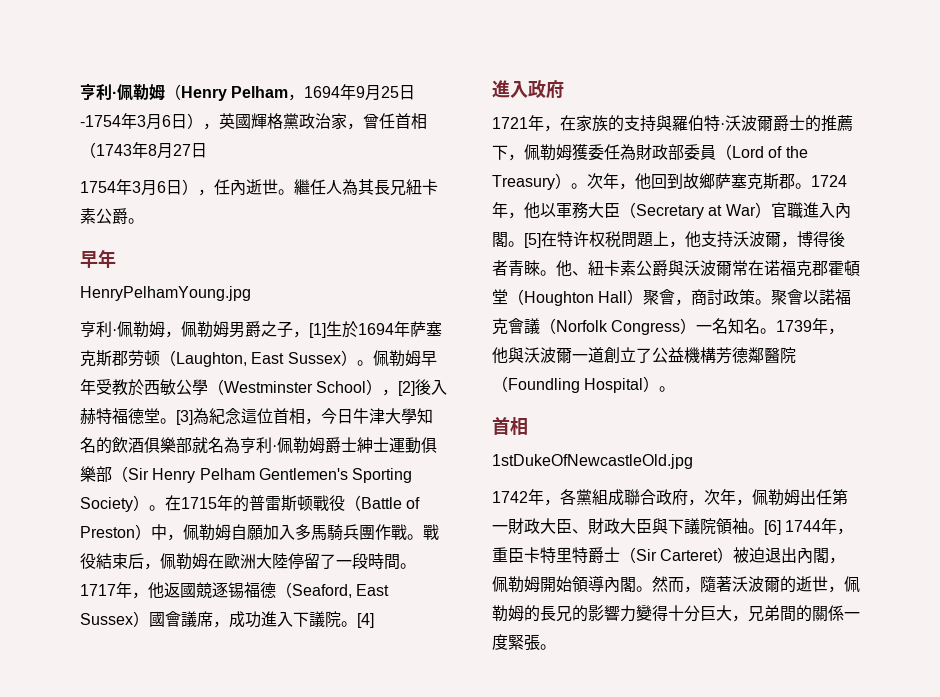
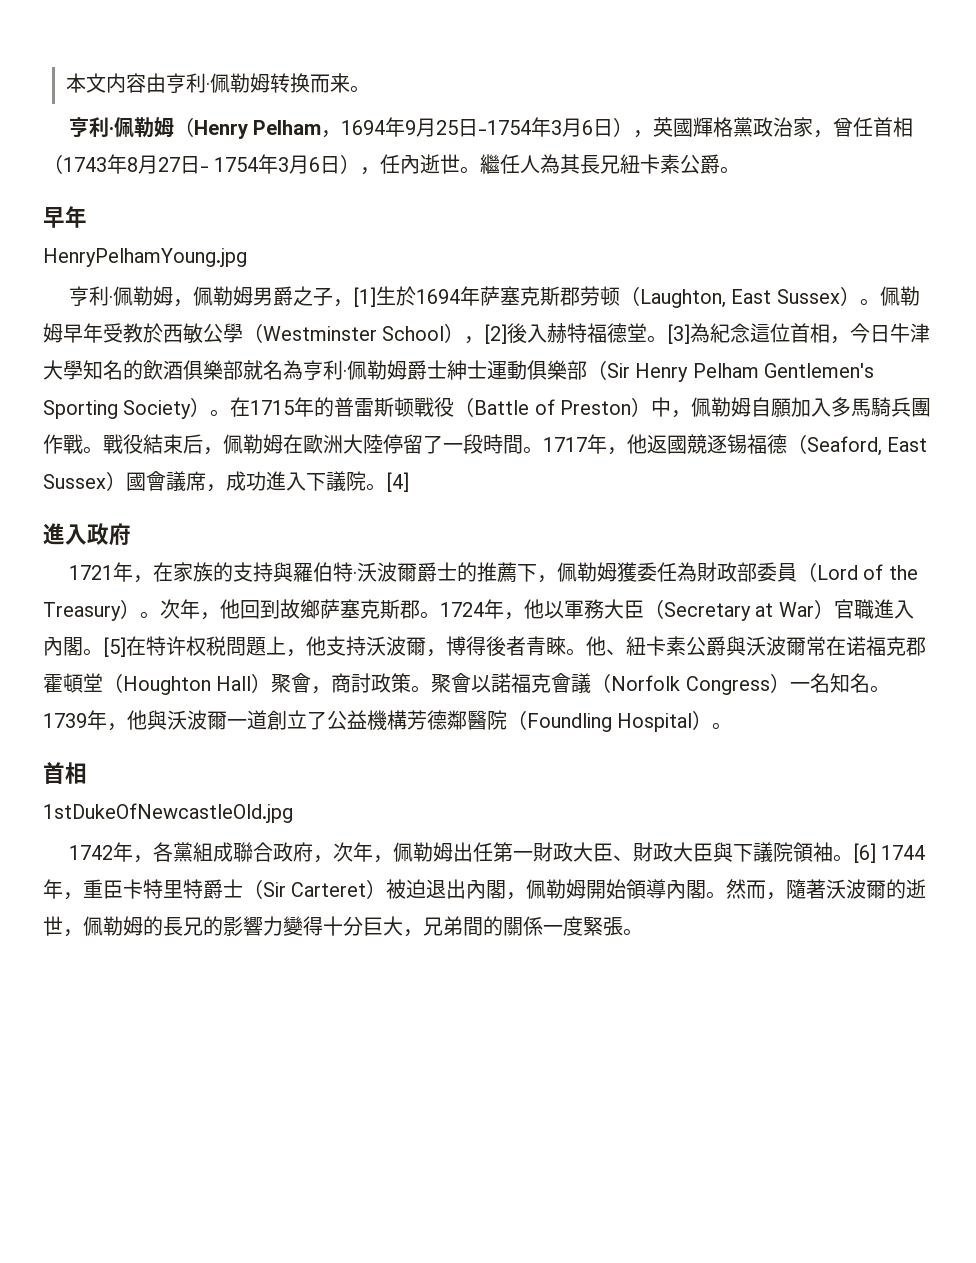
+ 本文内容由亨利·佩勒姆转换而来。
- 亨利·佩勒姆（Henry Pelham，1694年9月25日-1754年3月6日），英國輝格黨政治家，曾任首相（1743年8月27日
- 1754年3月6日），任內逝世。
+ 亨利·佩勒姆（Henry Pelham，1694年9月25日-1754年3月6日），英國輝格黨政治家，曾任首相（1743年8月27日- 1754年3月6日），任內逝世。

